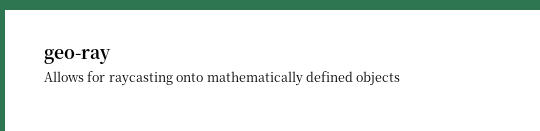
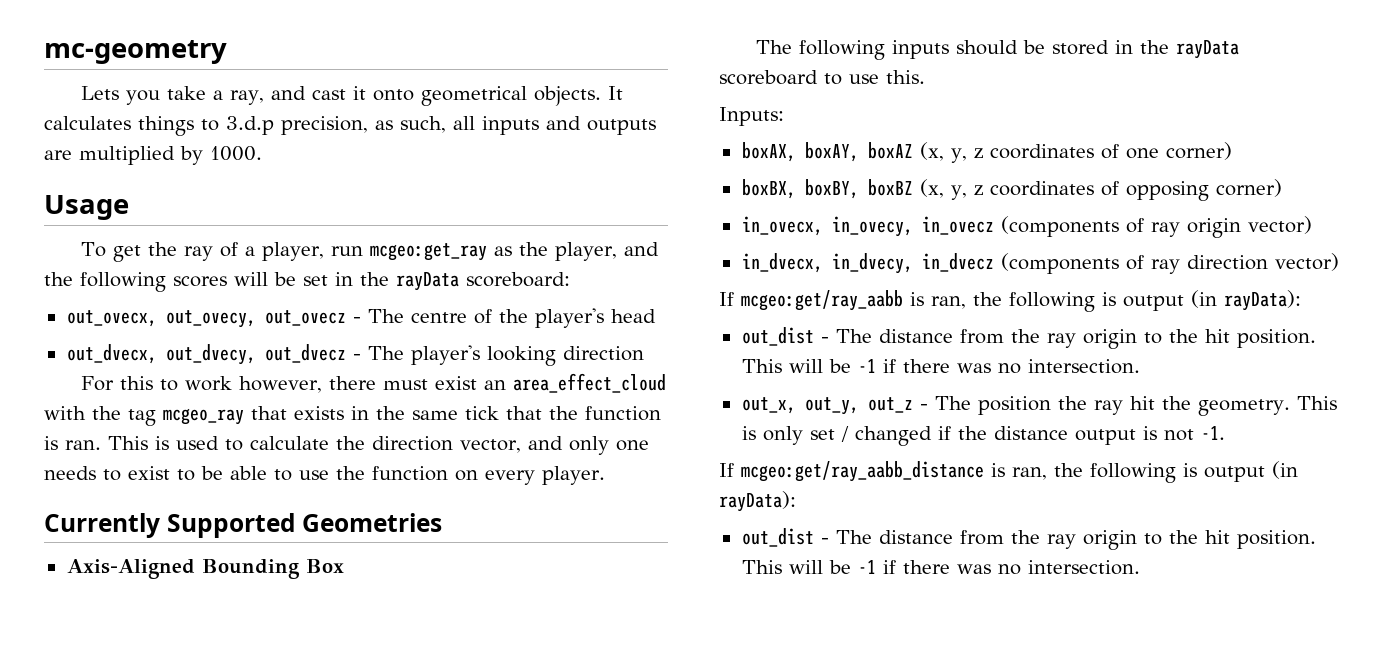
- geo-ray
- Allows for raycasting onto mathematically defined objects
+ mc-geometry
+ Lets you take a ray, and cast it onto geometrical objects. It calculates things to 3.d.p precision, as such, all inputs and outputs are multiplied by 1000.
+ Usage
+ To get the ray of a player, run mcgeo:get_ray as the player, and the following scores will be set in the rayData scoreboard:
+ out_ovecx, out_ovecy, out_ovecz - The centre of the player's head
+ out_dvecx, out_dvecy, out_dvecz - The player's looking direction
+ For this to work however, there must exist an area_effect_cloud with the tag mcgeo_ray that exists in the same tick that the function is ran. This is used to calculate the direction vector, and only one needs to exist to be able to use the function on every player.
+ Currently Supported Geometries
+ Axis-Aligned Bounding Box
+ The following inputs should be stored in the rayData scoreboard to use this.
+ Inputs:
+ boxAX, boxAY, boxAZ (x, y, z coordinates of one corner)
+ boxBX, boxBY, boxBZ (x, y, z coordinates of opposing corner)
+ in_ovecx, in_ovecy, in_ovecz (components of ray origin vector)
+ in_dvecx, in_dvecy, in_dvecz (components of ray direction vector)
+ If mcgeo:get/ray_aabb is ran, the following is output (in rayData):
+ out_dist - The distance from the ray origin to the hit position. This will be -1 if there was no intersection.
+ out_x, out_y, out_z - The position the ray hit the geometry. This is only set / changed if the distance output is not -1.
+ If mcgeo:get/ray_aabb_distance is ran, the following is output (in rayData):
+ out_dist - The distance from the ray origin to the hit position. This will be -1 if there was no intersection.

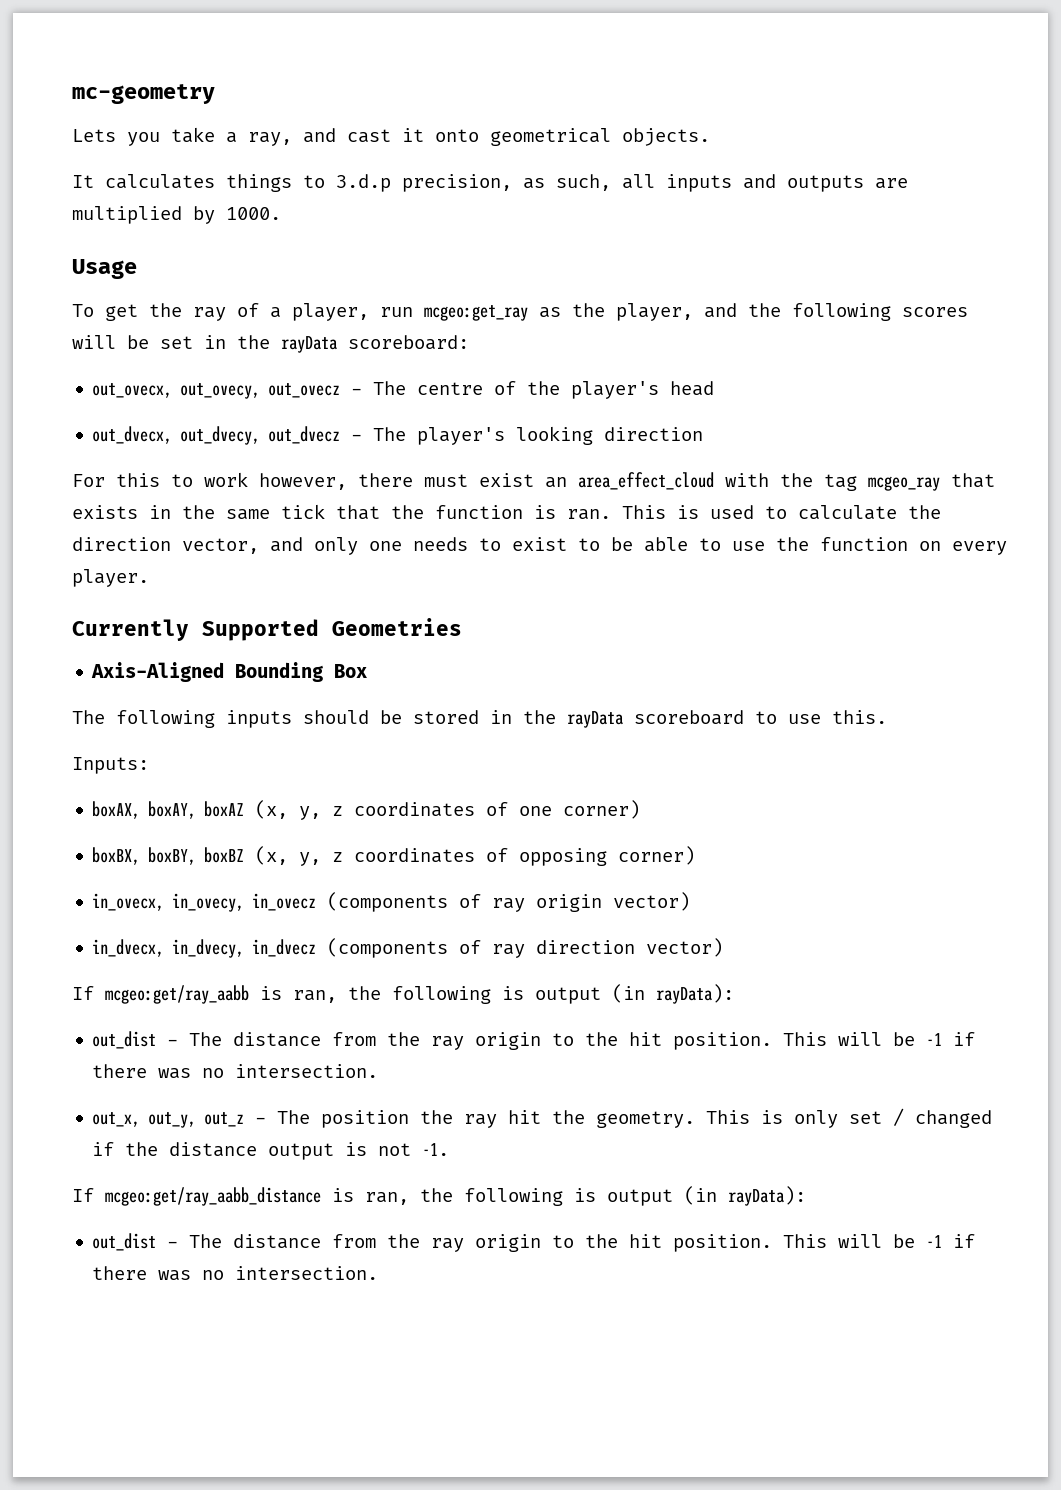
- Lets you take a ray, and cast it onto geometrical objects. It calculates things to 3.d.p precision, as such, all inputs and outputs are multiplied by 1000.
+ Lets you take a ray, and cast it onto geometrical objects.
+ It calculates things to 3.d.p precision, as such, all inputs and outputs are multiplied by 1000.

